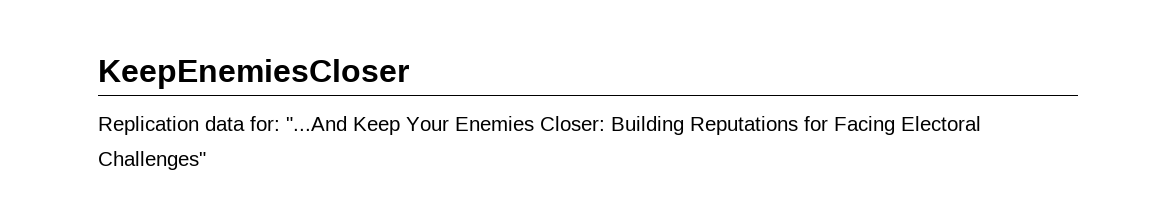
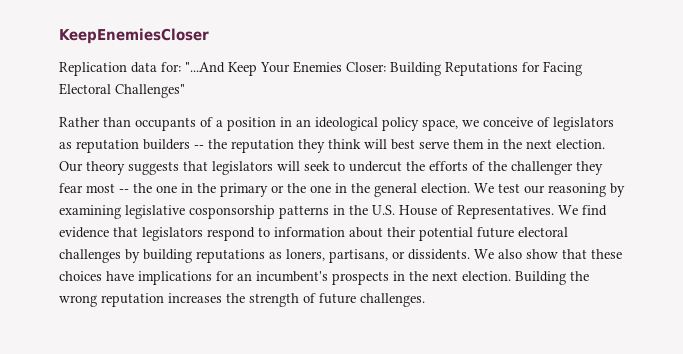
+ Rather than occupants of a position in an ideological policy space, we conceive of legislators as reputation builders -- the reputation they think will best serve them in the next election. Our theory suggests that legislators will seek to undercut the efforts of the challenger they fear most -- the one in the primary or the one in the general election. We test our reasoning by examining legislative cosponsorship patterns in the U.S. House of Representatives. We find evidence that legislators respond to information about their potential future electoral challenges by building reputations as loners, partisans, or dissidents. We also show that these choices have implications for an incumbent's prospects in the next election. Building the wrong reputation increases the strength of future challenges.

